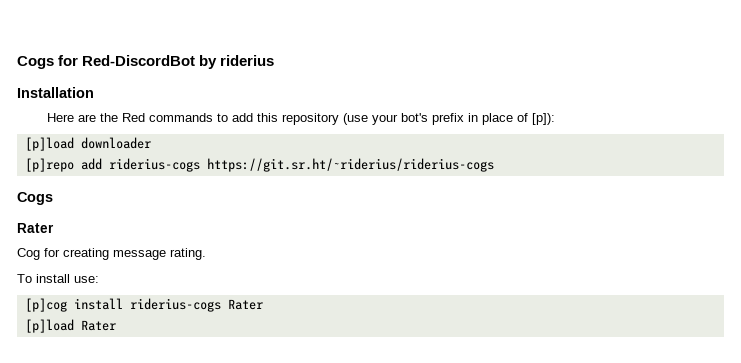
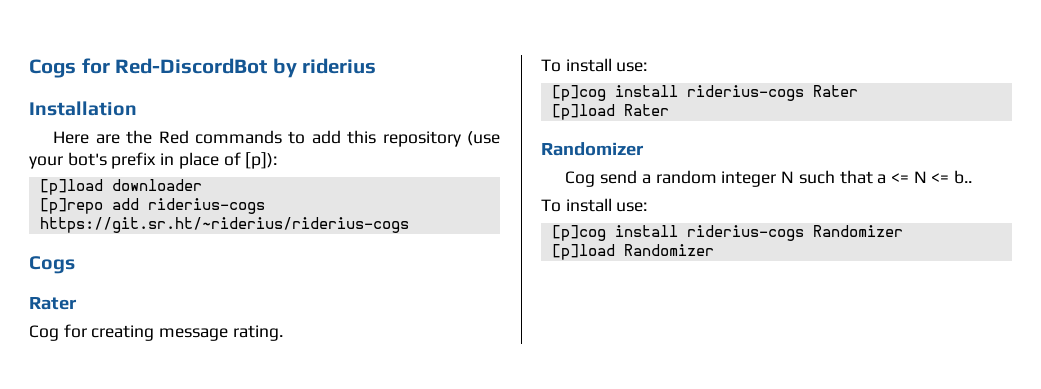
  [p]load Rater
+ Randomizer
+ Cog send a random integer N such that a <= N <= b..
+ To install use:
+ [p]cog install riderius-cogs Randomizer
+ [p]load Randomizer

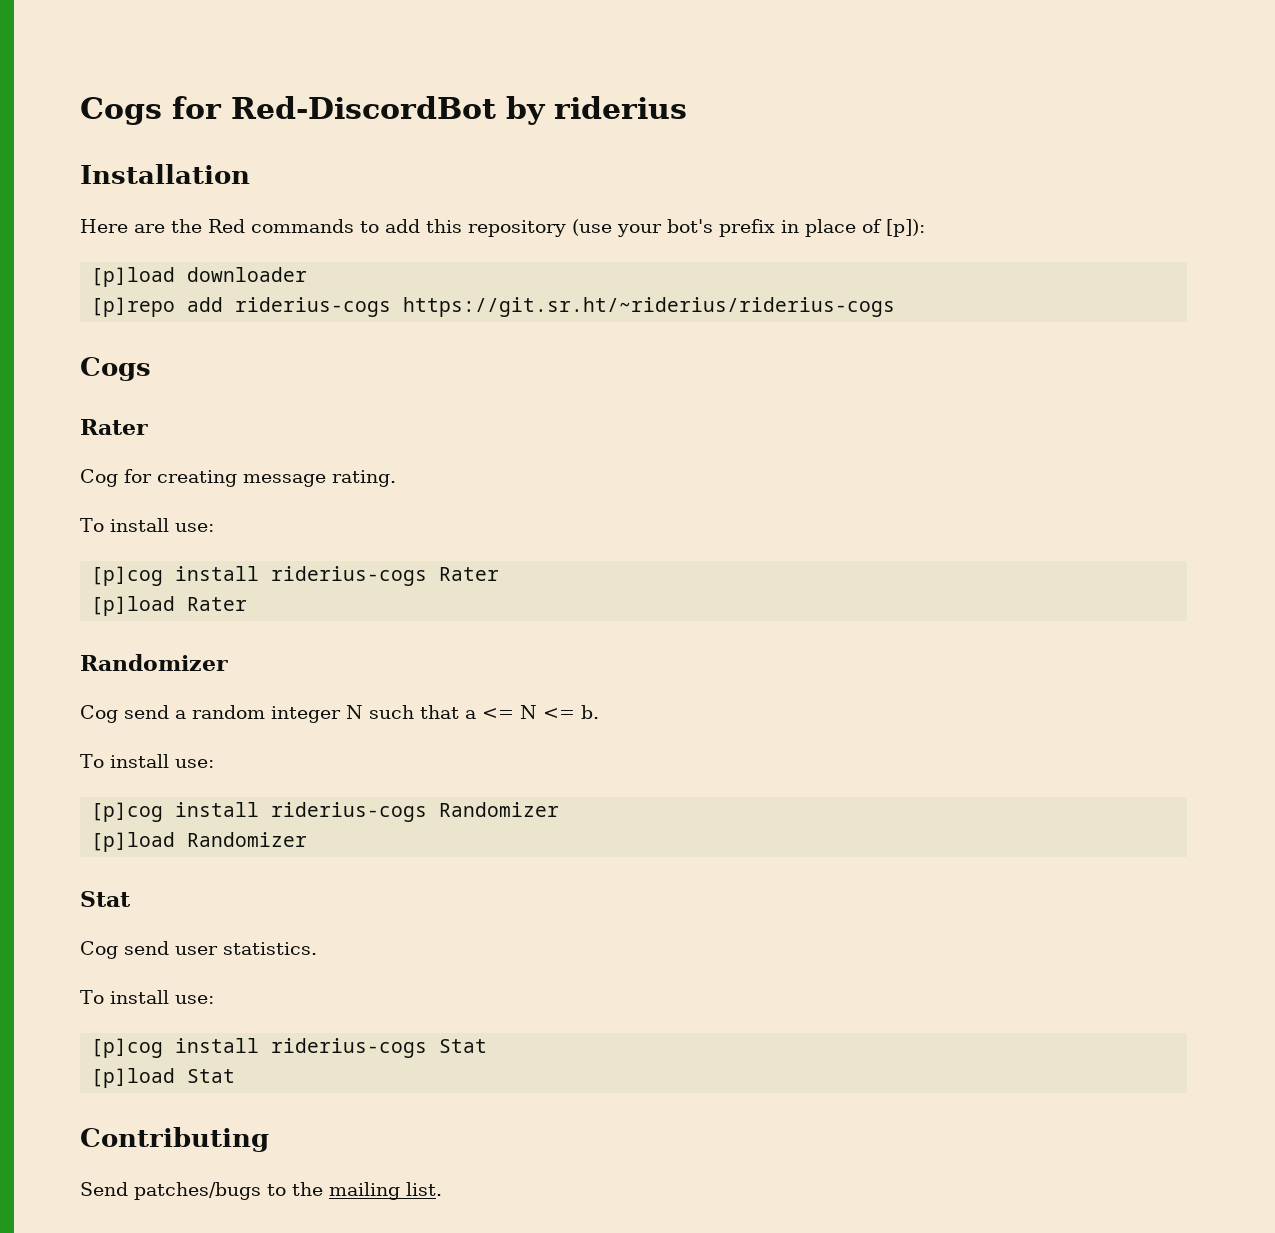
- Cog send a random integer N such that a <= N <= b..
+ Cog send a random integer N such that a <= N <= b.
  [p]load Randomizer
+ Stat
+ Cog send user statistics.
+ To install use:
+ [p]cog install riderius-cogs Stat
+ [p]load Stat
+ Contributing
+ Send patches/bugs to the mailing list.

